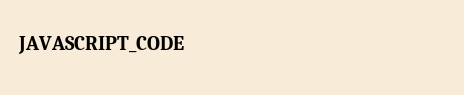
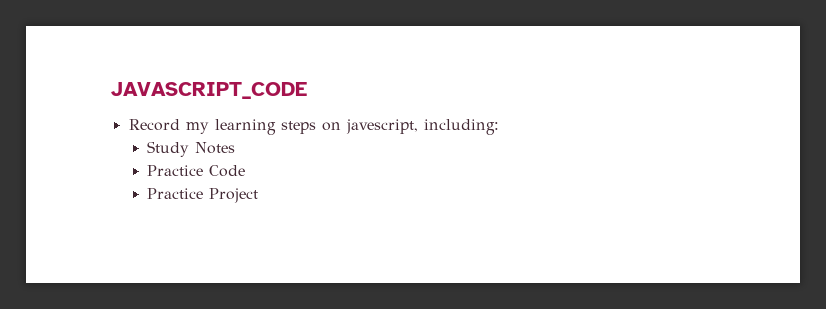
+ Record my learning steps on javescript, including:
+ Study Notes
+ Practice Code
+ Practice Project

